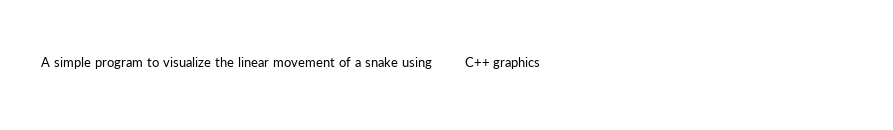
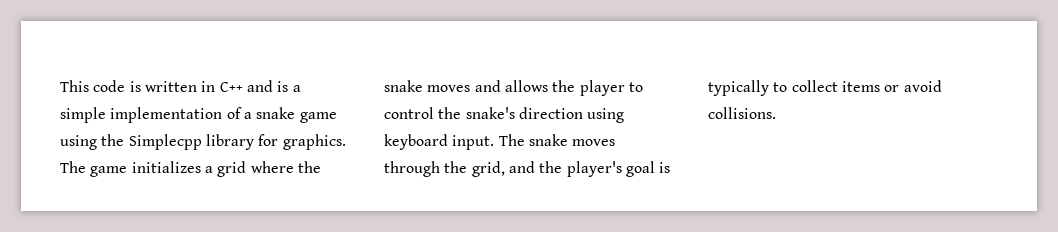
- A simple program to visualize the linear movement of a snake using C++ graphics
+ This code is written in C++ and is a simple implementation of a snake game using the Simplecpp library for graphics. The game initializes a grid where the snake moves and allows the player to control the snake's direction using keyboard input. The snake moves through the grid, and the player's goal is typically to collect items or avoid collisions.

